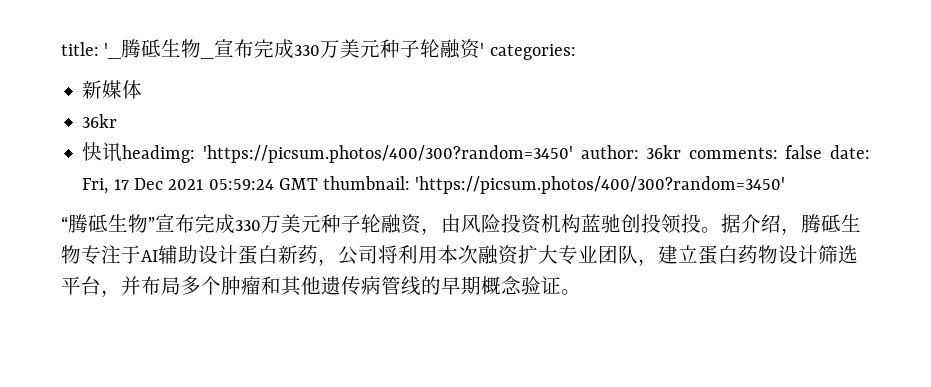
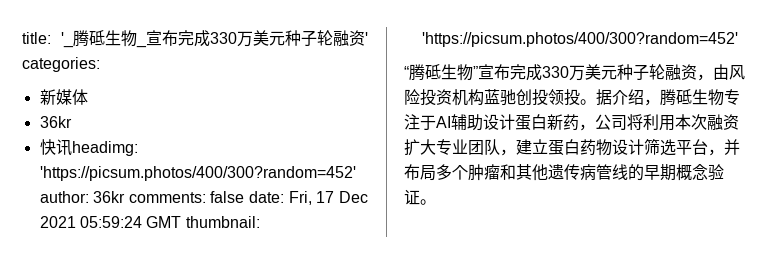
- 快讯headimg: 'https://picsum.photos/400/300?random=3450' author: 36kr comments: false date: Fri, 17 Dec 2021 05:59:24 GMT thumbnail: 'https://picsum.photos/400/300?random=3450'
+ 快讯headimg: 'https://picsum.photos/400/300?random=452' author: 36kr comments: false date: Fri, 17 Dec 2021 05:59:24 GMT thumbnail: 'https://picsum.photos/400/300?random=452'

